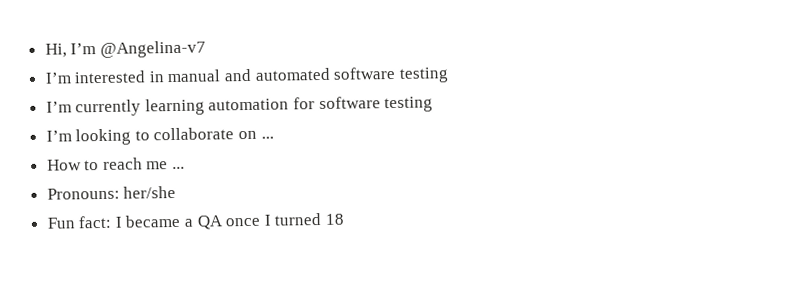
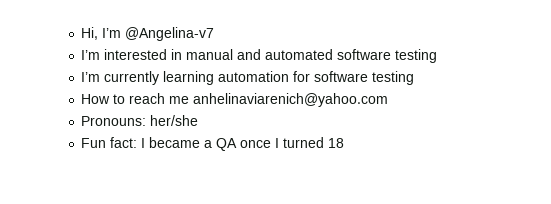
- I’m looking to collaborate on ...
- How to reach me ...
+ How to reach me anhelinaviarenich@yahoo.com

